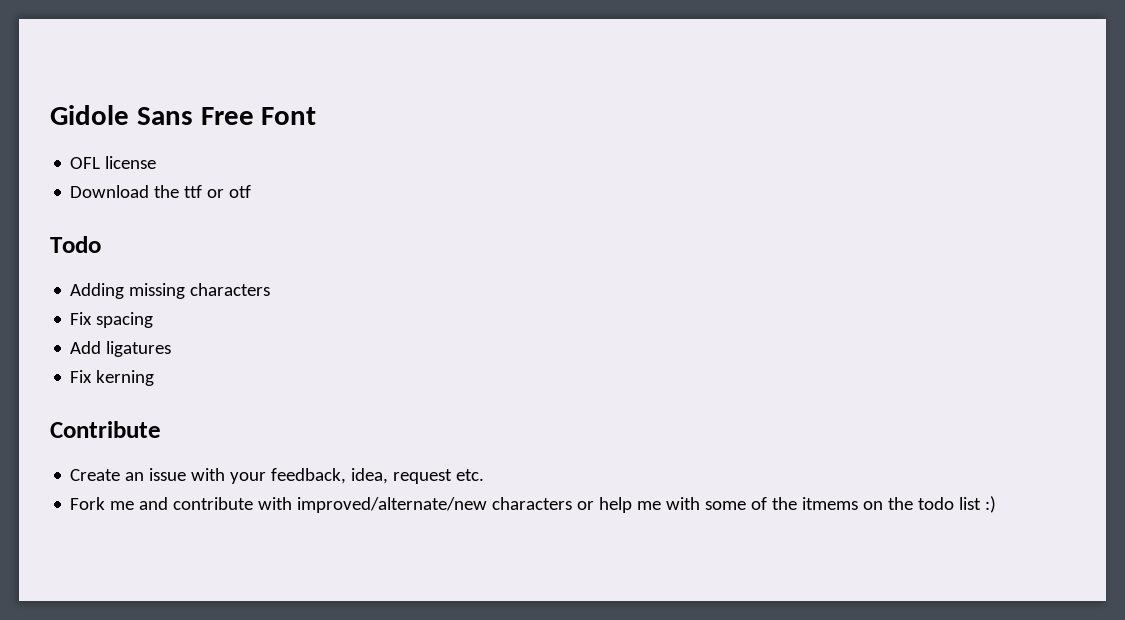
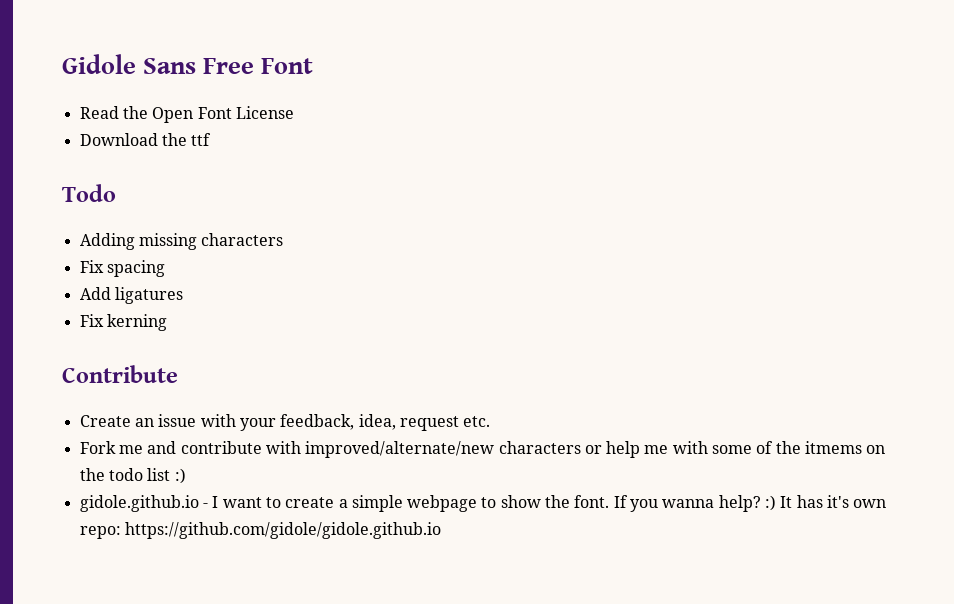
- OFL license
+ Read the Open Font License
- Download the ttf or otf
+ Download the ttf
+ gidole.github.io - I want to create a simple webpage to show the font. If you wanna help? :) It has it's own repo: https://github.com/gidole/gidole.github.io

